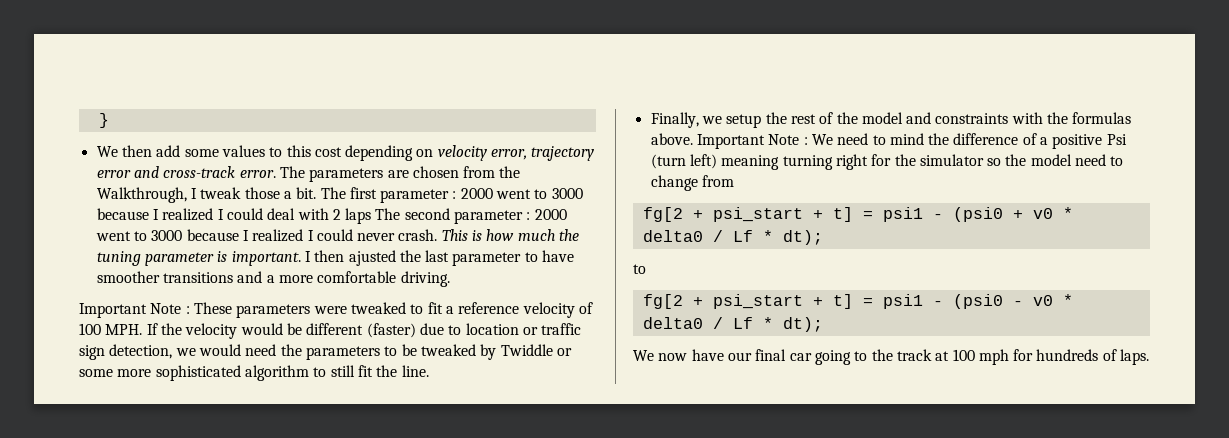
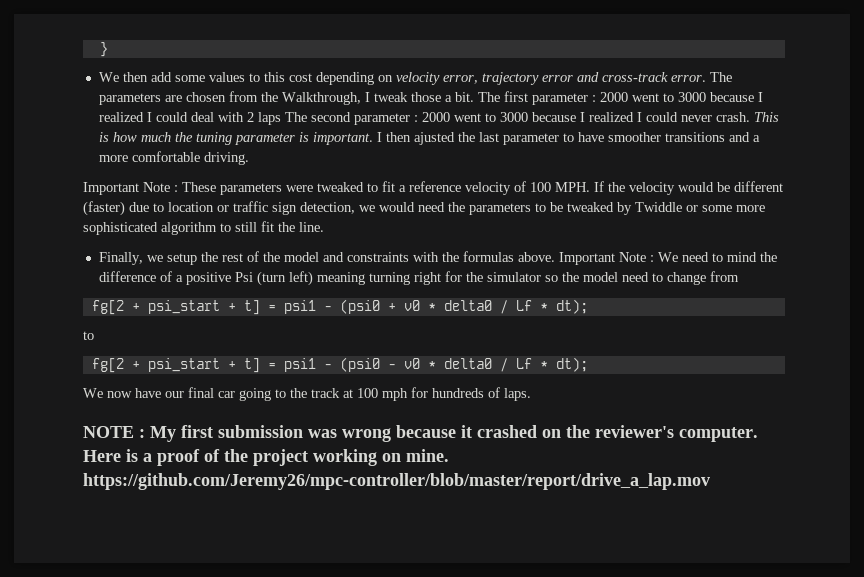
+ NOTE : My first submission was wrong because it crashed on the reviewer's computer. Here is a proof of the project working on mine. https://github.com/Jeremy26/mpc-controller/blob/master/report/drive_a_lap.mov

